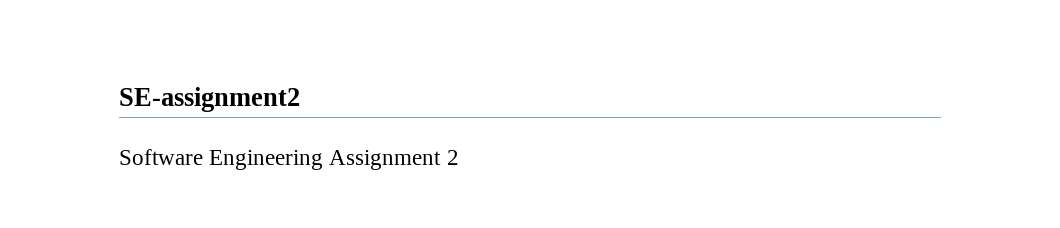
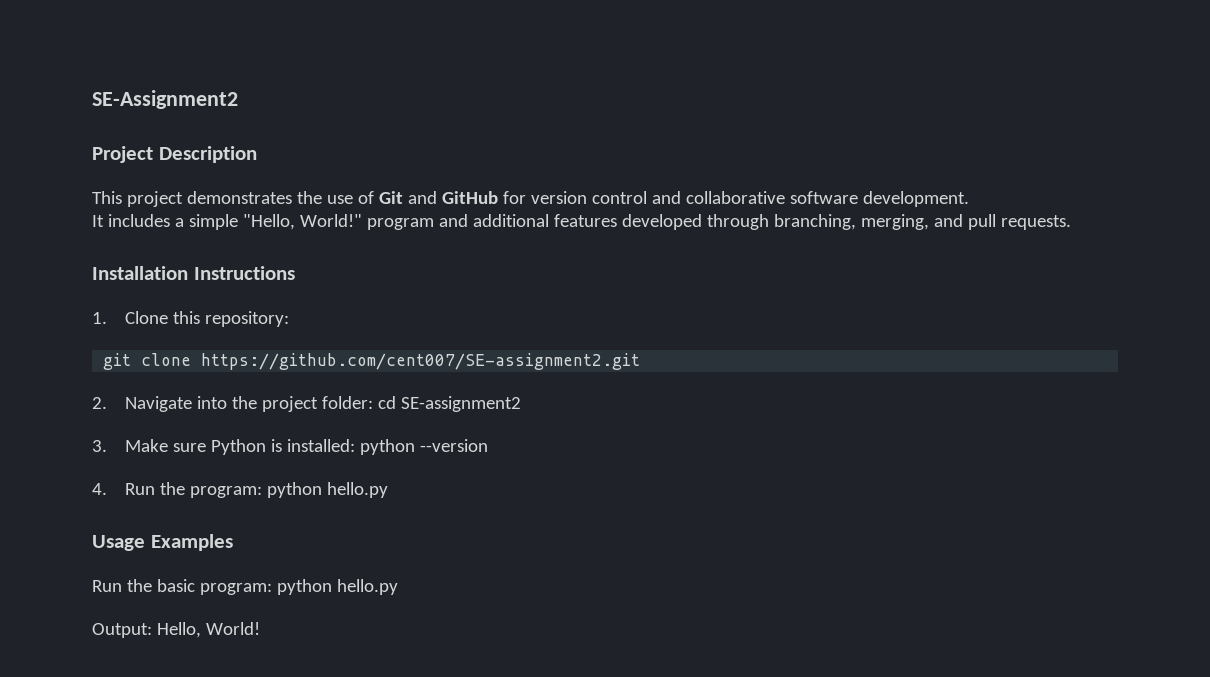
- SE-assignment2
- Software Engineering Assignment 2
+ SE-Assignment2
+ Project Description
+ This project demonstrates the use of Git and GitHub for version control and collaborative software development.
+ It includes a simple "Hello, World!" program and additional features developed through branching, merging, and pull requests.
+ Installation Instructions
+ 1. Clone this repository:
+ git clone https://github.com/cent007/SE-assignment2.git
+ 2. Navigate into the project folder: cd SE-assignment2
+ 3. Make sure Python is installed: python --version
+ 4. Run the program: python hello.py
+ Usage Examples
+ Run the basic program: python hello.py
+ Output: Hello, World!

